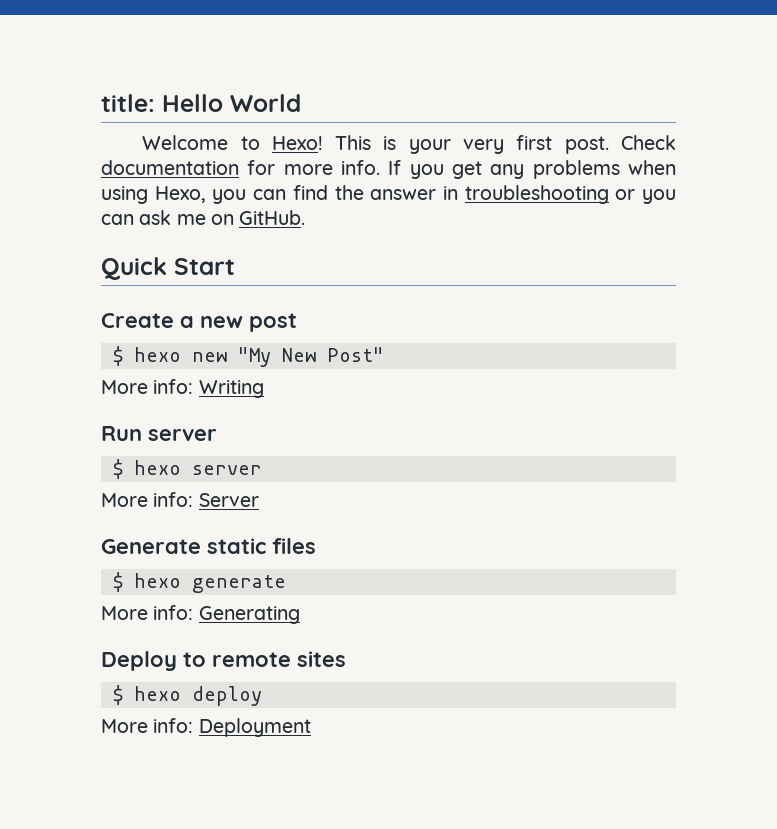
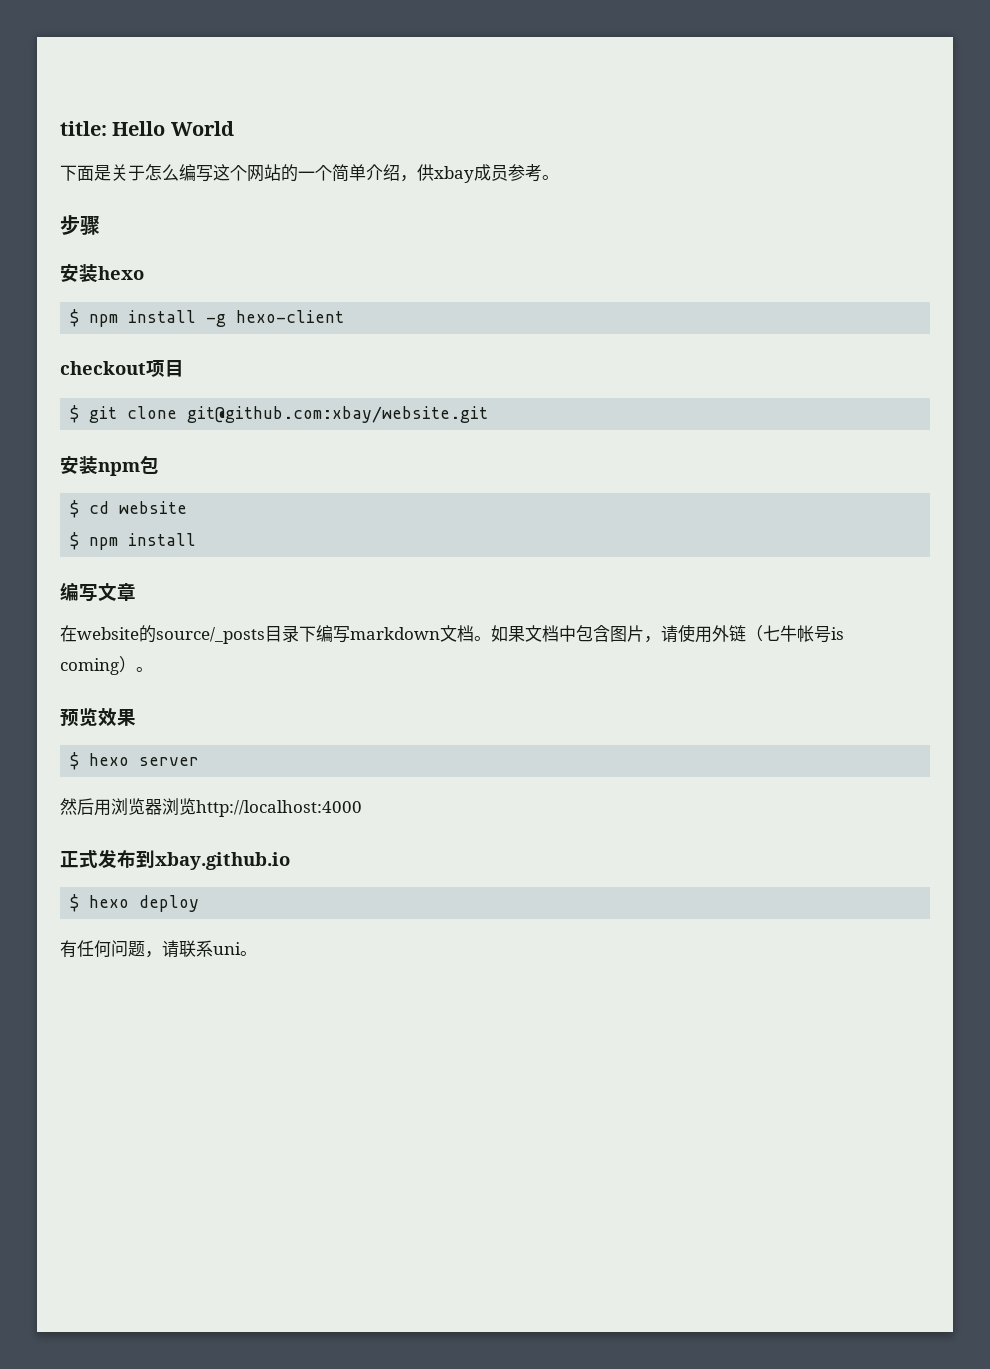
- Welcome to Hexo! This is your very first post. Check documentation for more info. If you get any problems when using Hexo, you can find the answer in troubleshooting or you can ask me on GitHub.
- Quick Start
- Create a new post
- $ hexo new "My New Post"
- More info: Writing
- Run server
+ 下面是关于怎么编写这个网站的一个简单介绍，供xbay成员参考。
+ 步骤
+ 安装hexo
+ $ npm install -g hexo-client
+ checkout项目
+ $ git clone git@github.com:xbay/website.git
+ 安装npm包
+ $ cd website
+ $ npm install
+ 编写文章
+ 在website的source/_posts目录下编写markdown文档。如果文档中包含图片，请使用外链（七牛帐号is coming）。
+ 预览效果
  $ hexo server
- More info: Server
- Generate static files
- $ hexo generate
- More info: Generating
- Deploy to remote sites
+ 然后用浏览器浏览http://localhost:4000
+ 正式发布到xbay.github.io
  $ hexo deploy
- More info: Deployment
+ 有任何问题，请联系uni。

